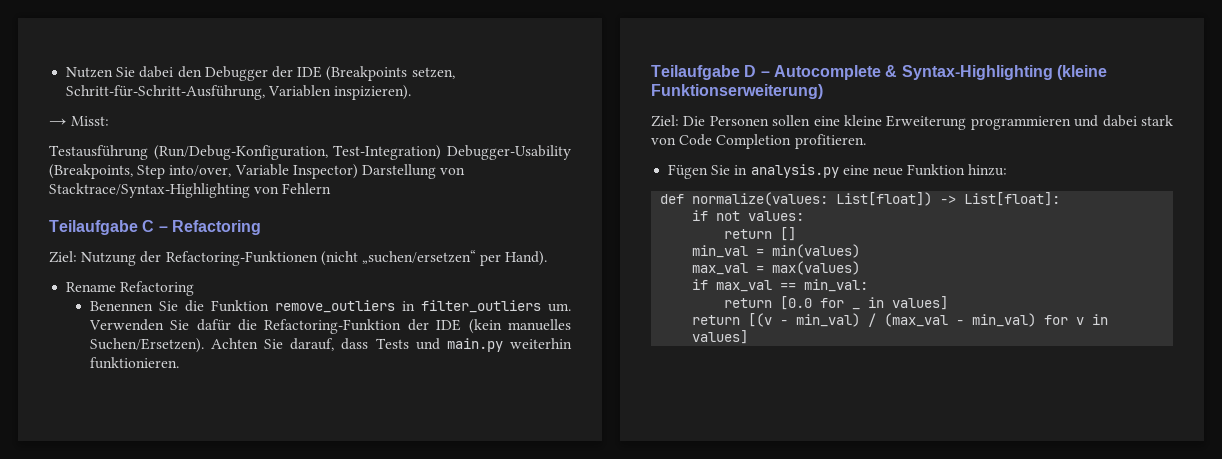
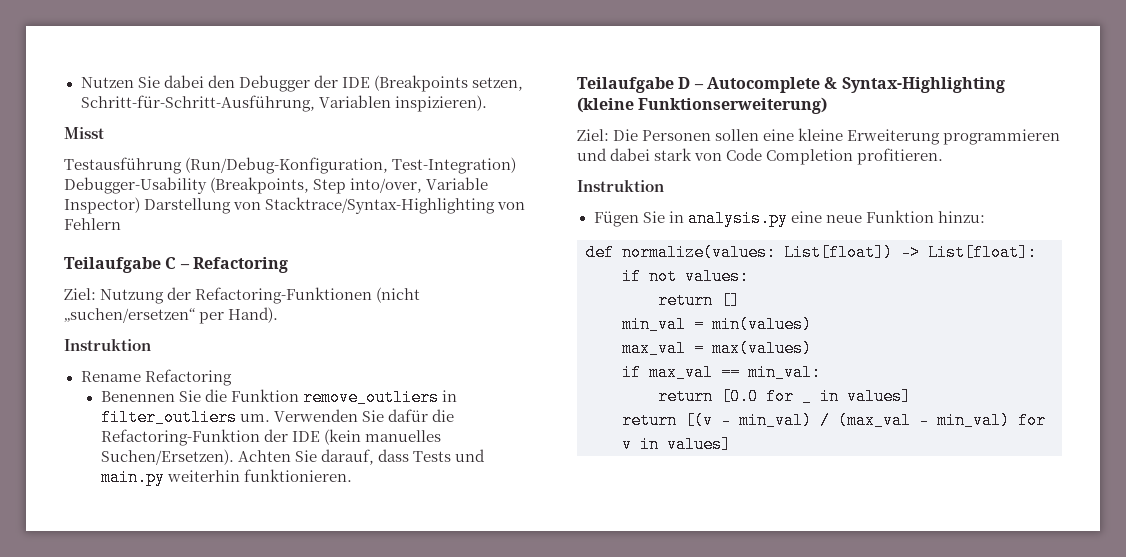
- → Misst:
+ Misst
  Ziel: Nutzung der Refactoring-Funktionen (nicht „suchen/ersetzen“ per Hand).
+ Instruktion
  Ziel: Die Personen sollen eine kleine Erweiterung programmieren und dabei stark von Code Completion profitieren.
+ Instruktion

